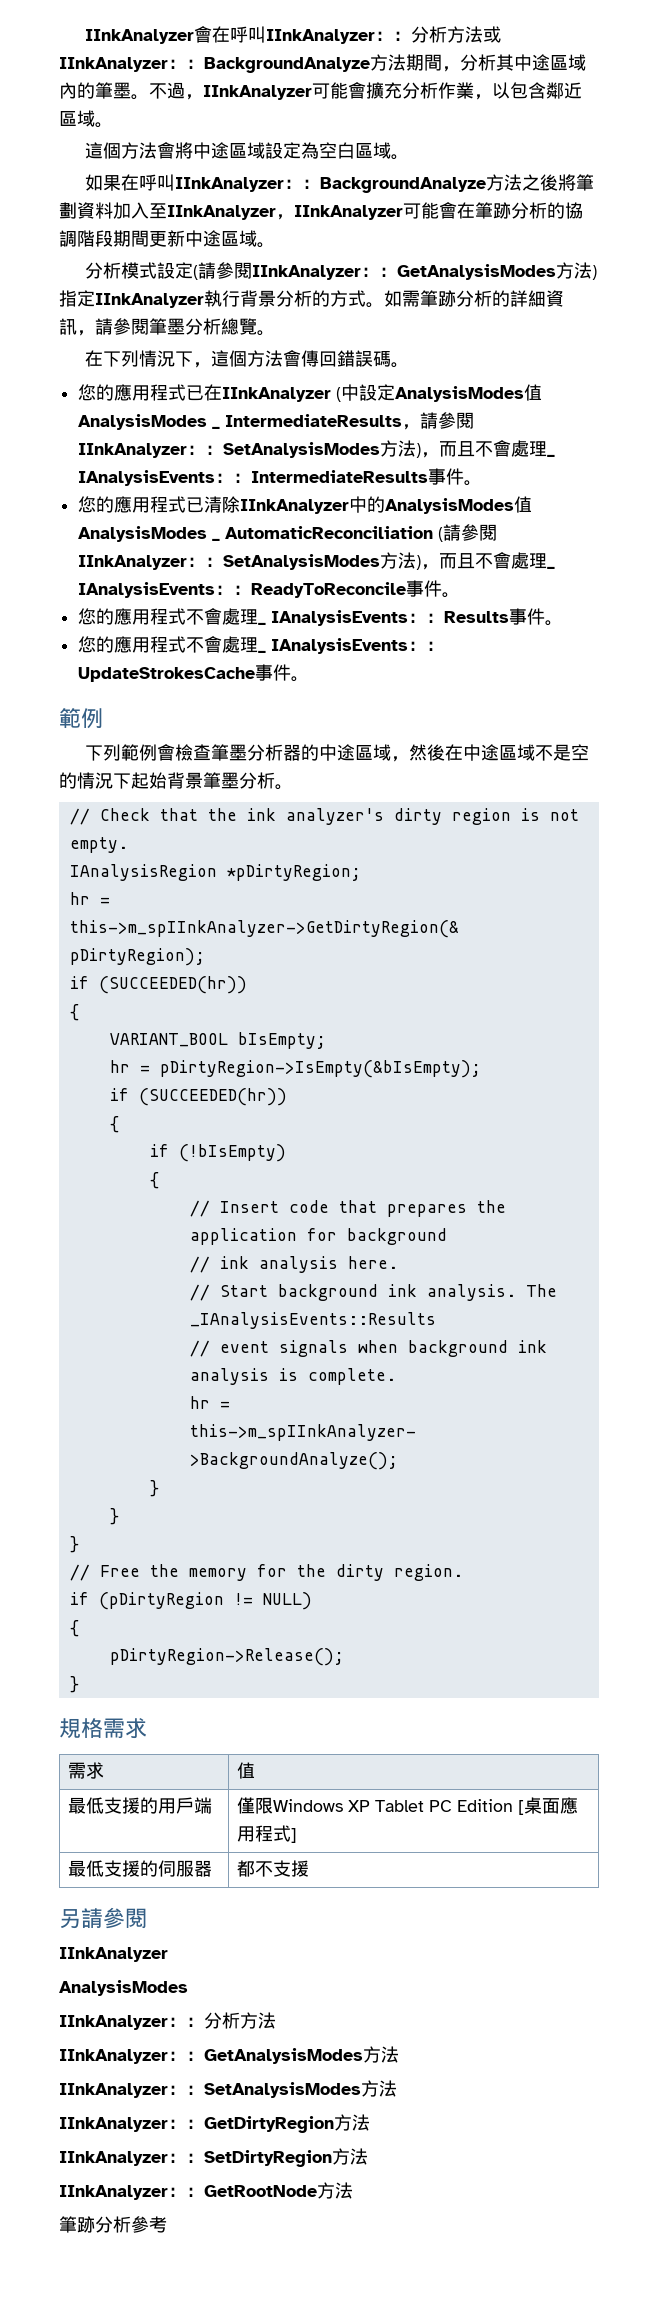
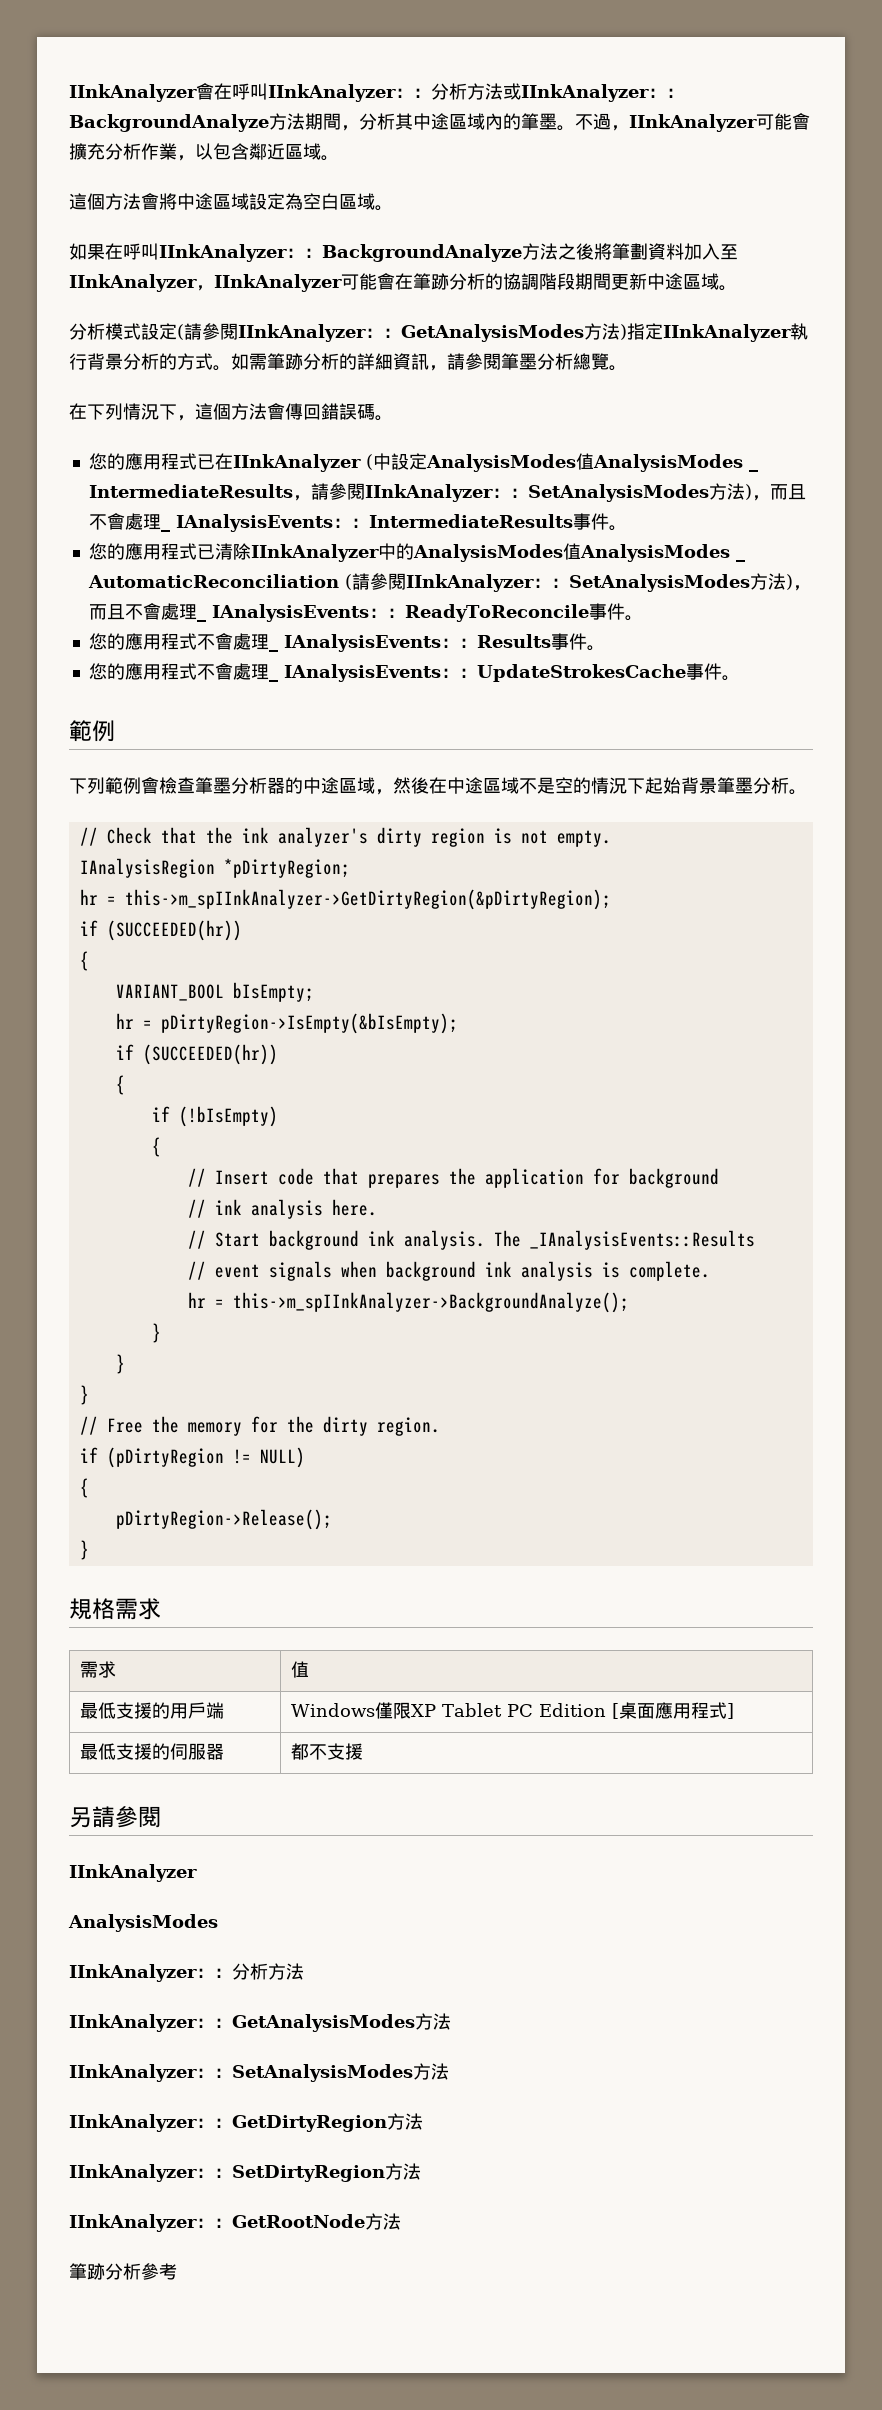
- 最低支援的用戶端 | 僅限Windows XP Tablet PC Edition [桌面應用程式]
+ 最低支援的用戶端 | Windows僅限XP Tablet PC Edition [桌面應用程式]

